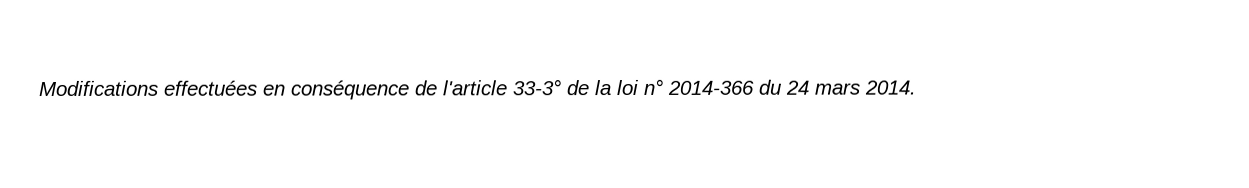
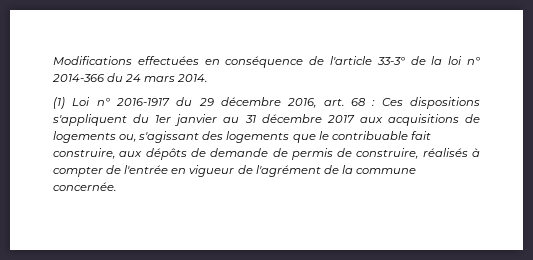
+ (1) Loi n° 2016-1917 du 29 décembre 2016, art. 68 : Ces dispositions s'appliquent du 1er janvier au 31 décembre 2017 aux acquisitions de logements ou, s'agissant des logements que le contribuable fait construire, aux dépôts de demande de permis de construire, réalisés à compter de l'entrée en vigueur de l'agrément de la commune concernée.

